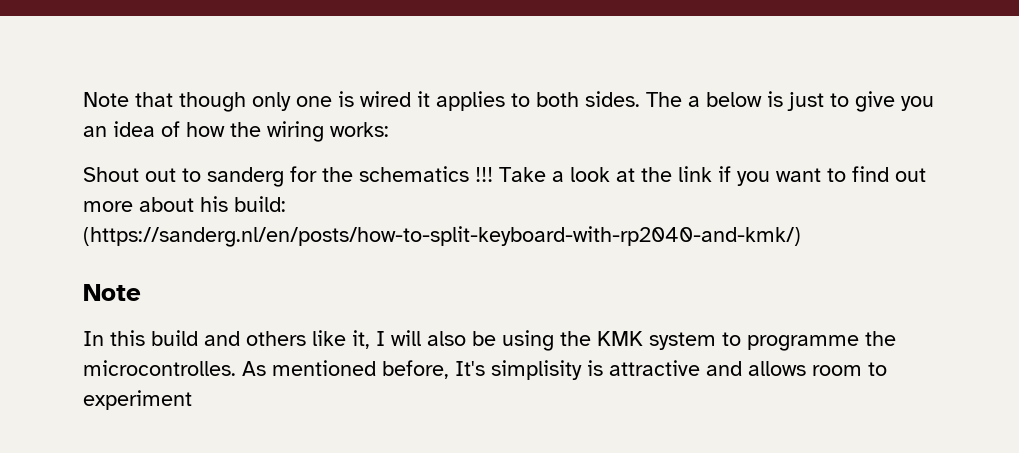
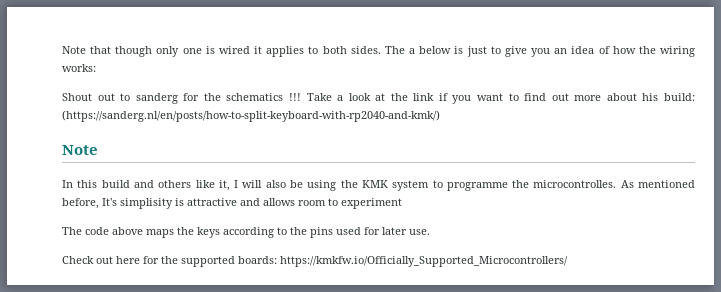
+ The code above maps the keys according to the pins used for later use.
+ Check out here for the supported boards: https://kmkfw.io/Officially_Supported_Microcontrollers/

